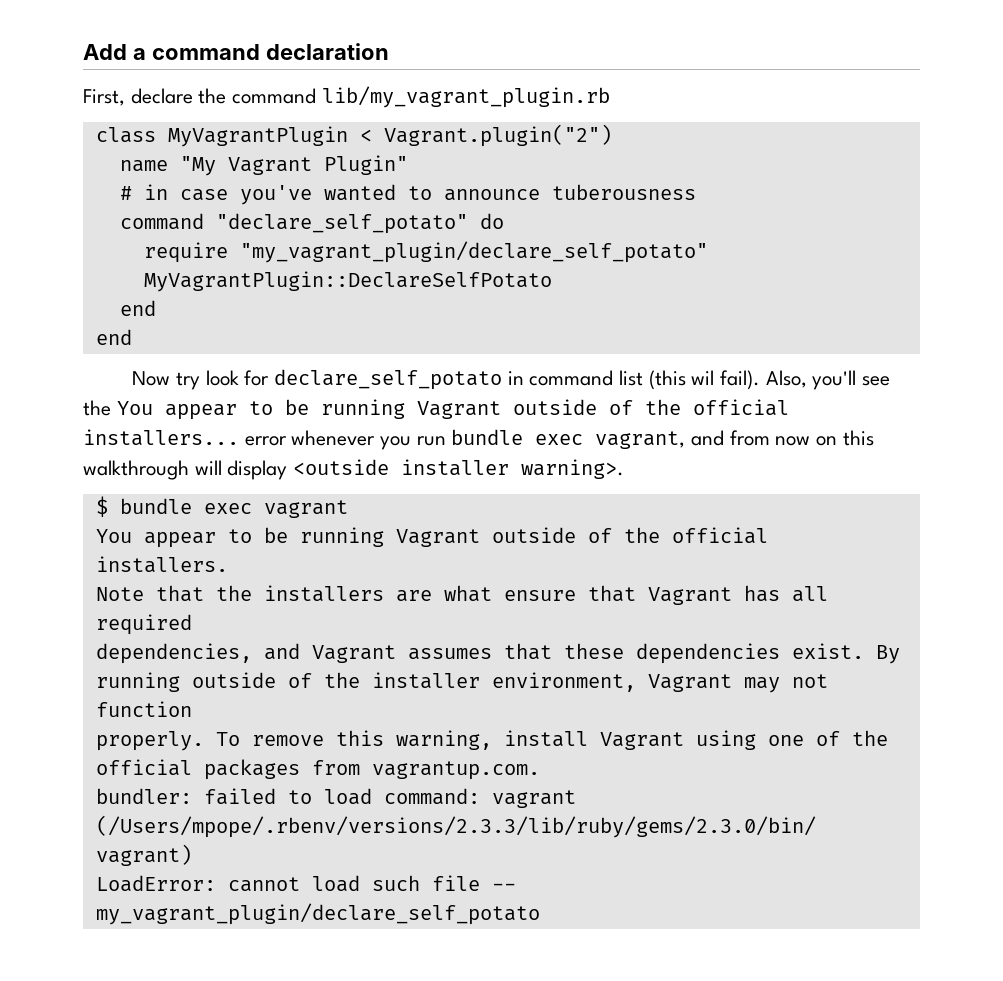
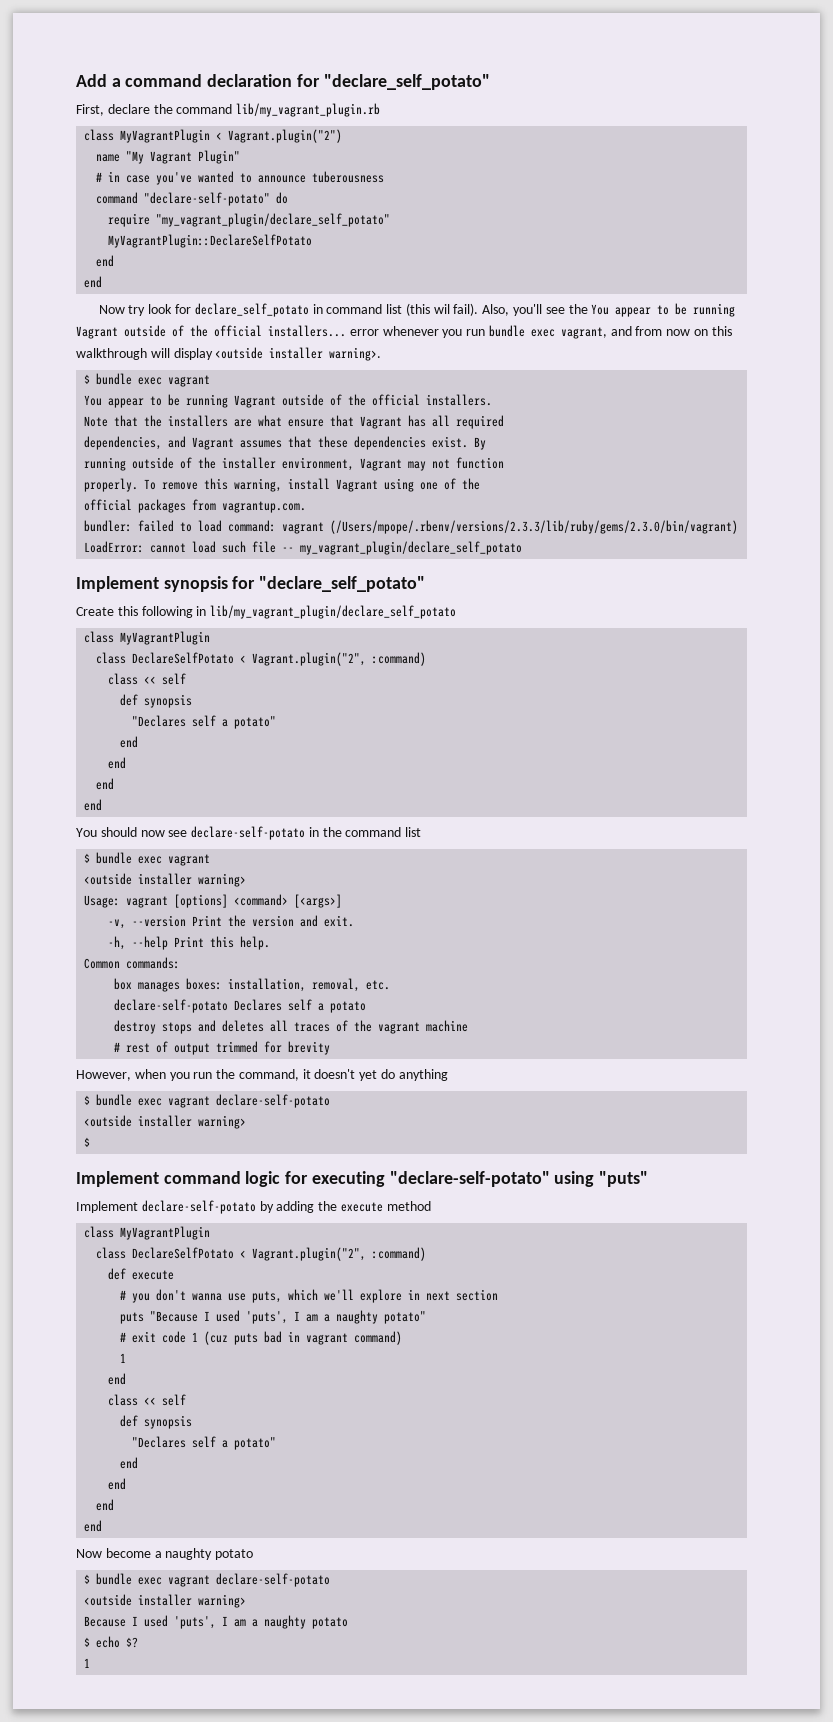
- Add a command declaration
+ Add a command declaration for "declare_self_potato"
- command "declare_self_potato" do
+ command "declare-self-potato" do
+ Implement synopsis for "declare_self_potato"
+ Create this following in lib/my_vagrant_plugin/declare_self_potato
+ class MyVagrantPlugin
+ class DeclareSelfPotato < Vagrant.plugin("2", :command)
+ class << self
+ def synopsis
+ "Declares self a potato"
+ end
+ end
+ end
+ end
+ You should now see declare-self-potato in the command list
+ $ bundle exec vagrant
+ <outside installer warning>
+ Usage: vagrant [options] <command> [<args>]
+ -v, --version Print the version and exit.
+ -h, --help Print this help.
+ Common commands:
+ box manages boxes: installation, removal, etc.
+ declare-self-potato Declares self a potato
+ destroy stops and deletes all traces of the vagrant machine
+ # rest of output trimmed for brevity
+ However, when you run the command, it doesn't yet do anything
+ $ bundle exec vagrant declare-self-potato
+ <outside installer warning>
+ $
+ Implement command logic for executing "declare-self-potato" using "puts"
+ Implement declare-self-potato by adding the execute method
+ class MyVagrantPlugin
+ class DeclareSelfPotato < Vagrant.plugin("2", :command)
+ def execute
+ # you don't wanna use puts, which we'll explore in next section
+ puts "Because I used 'puts', I am a naughty potato"
+ # exit code 1 (cuz puts bad in vagrant command)
+ 1
+ end
+ class << self
+ def synopsis
+ "Declares self a potato"
+ end
+ end
+ end
+ end
+ Now become a naughty potato
+ $ bundle exec vagrant declare-self-potato
+ <outside installer warning>
+ Because I used 'puts', I am a naughty potato
+ $ echo $?
+ 1

